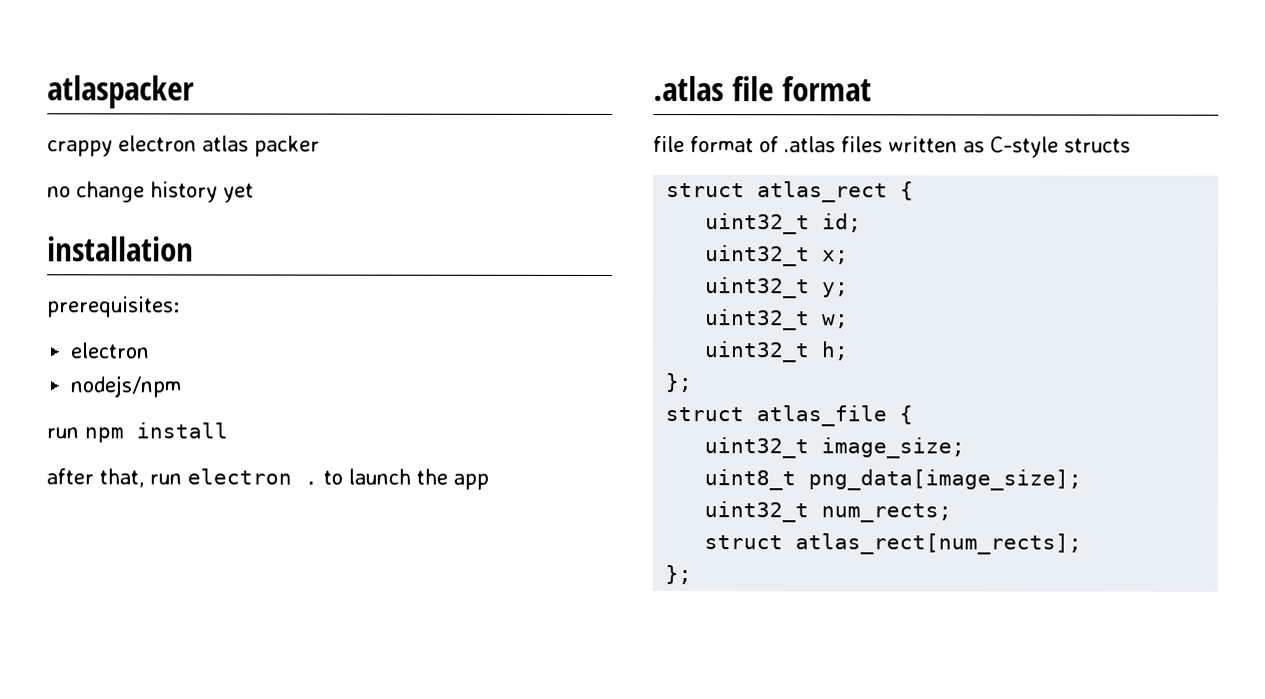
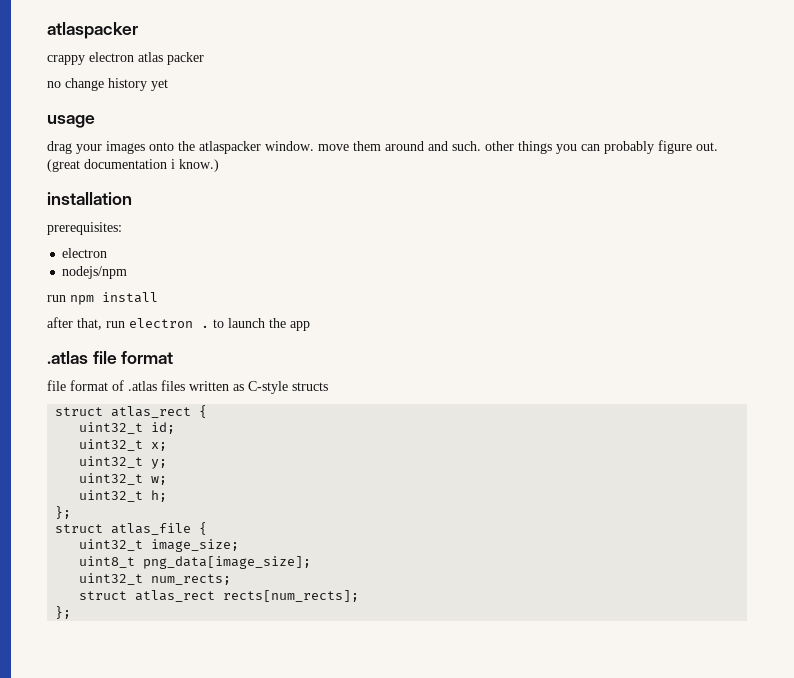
+ usage
+ drag your images onto the atlaspacker window. move them around and such. other things you can probably figure out. (great documentation i know.)
- struct atlas_rect[num_rects];
+ struct atlas_rect rects[num_rects];

